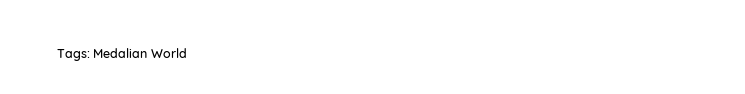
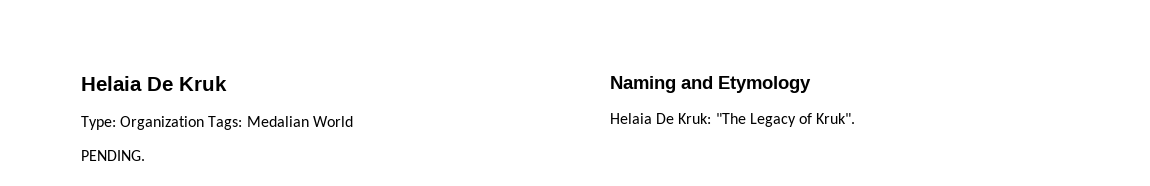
- Tags: Medalian World
+ Helaia De Kruk
+ Type: Organization Tags: Medalian World
+ PENDING.
+ Naming and Etymology
+ Helaia De Kruk: "The Legacy of Kruk".

